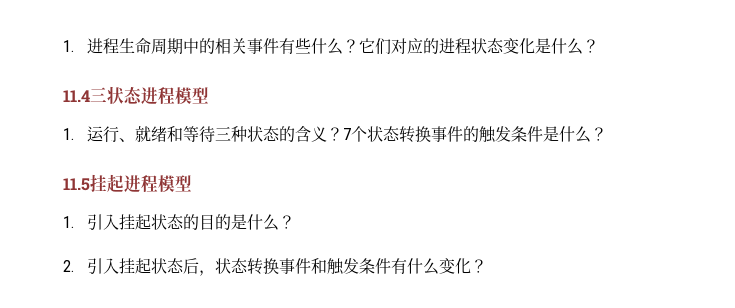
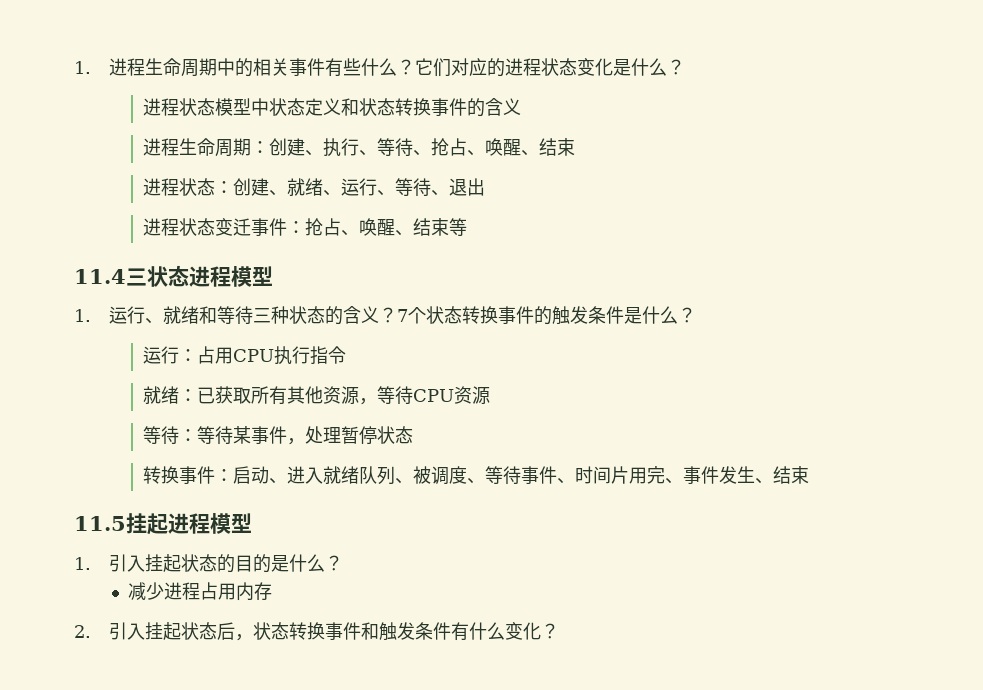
+ 进程状态模型中状态定义和状态转换事件的含义
+ 进程生命周期：创建、执行、等待、抢占、唤醒、结束
+ 进程状态：创建、就绪、运行、等待、退出
+ 进程状态变迁事件：抢占、唤醒、结束等
+ 运行：占用CPU执行指令
+ 就绪：已获取所有其他资源，等待CPU资源
+ 等待：等待某事件，处理暂停状态
+ 转换事件：启动、进入就绪队列、被调度、等待事件、时间片用完、事件发生、结束
+ 减少进程占用内存

